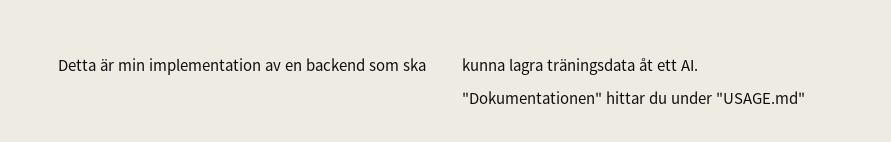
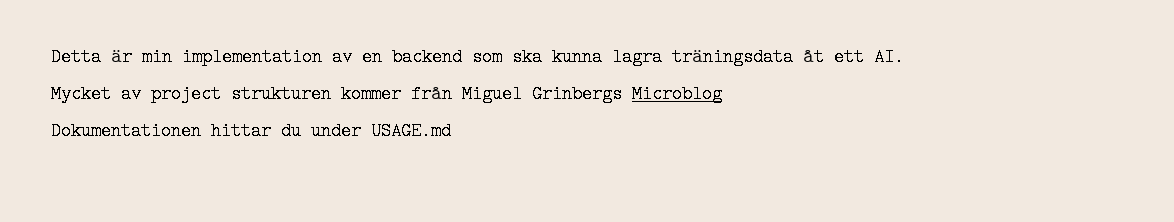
- "Dokumentationen" hittar du under "USAGE.md"
+ Mycket av project strukturen kommer från Miguel Grinbergs Microblog
+ Dokumentationen hittar du under USAGE.md

